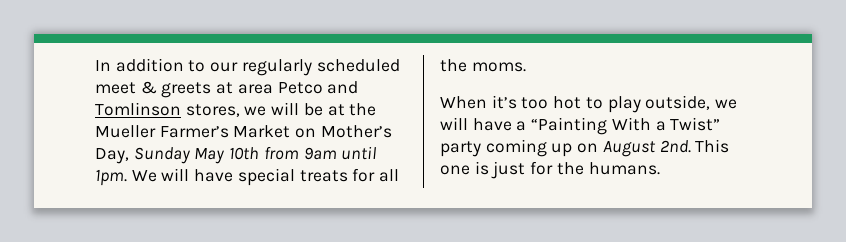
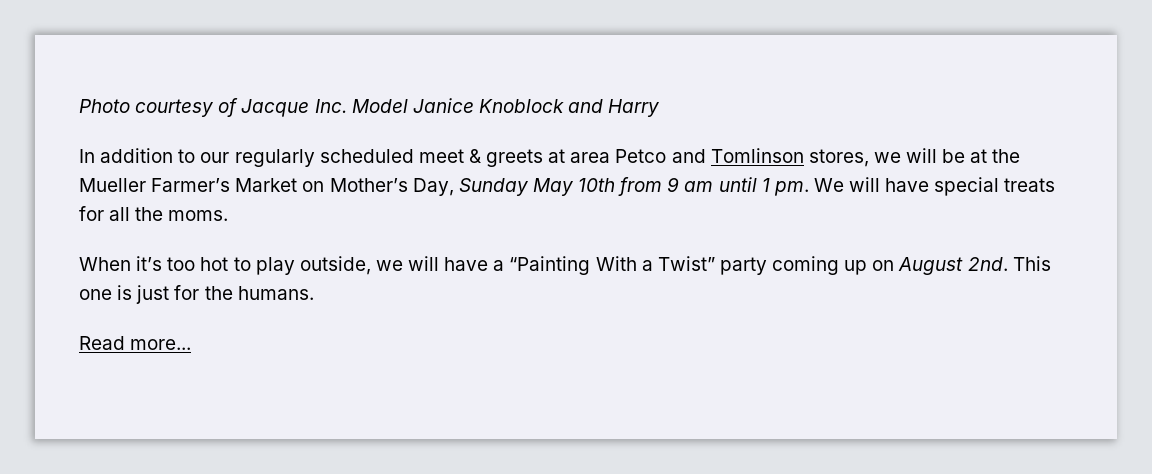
+ Photo courtesy of Jacque Inc. Model Janice Knoblock and Harry
- In addition to our regularly scheduled meet & greets at area Petco and Tomlinson stores, we will be at the Mueller Farmer’s Market on Mother’s Day, Sunday May 10th from 9am until 1pm.
+ In addition to our regularly scheduled meet & greets at area Petco and Tomlinson stores, we will be at the Mueller Farmer’s Market on Mother’s Day, Sunday May 10th from 9 am until 1 pm.
+ Read more...

